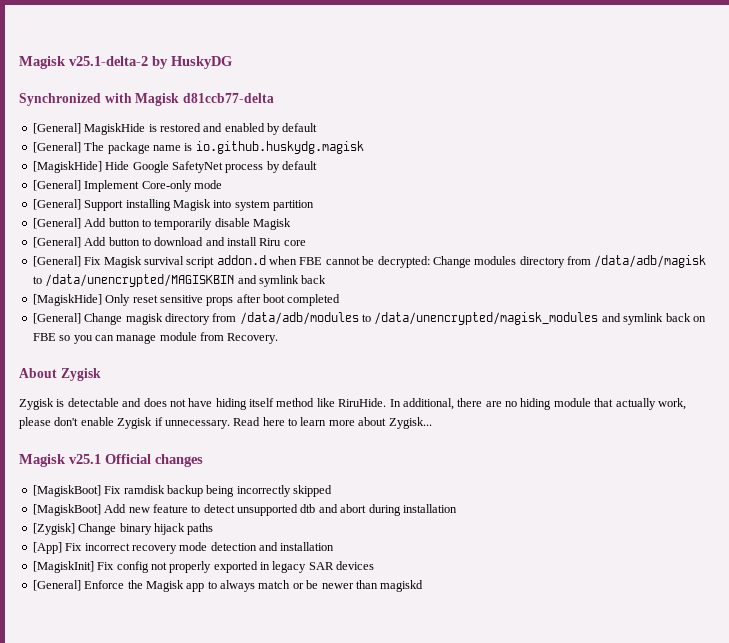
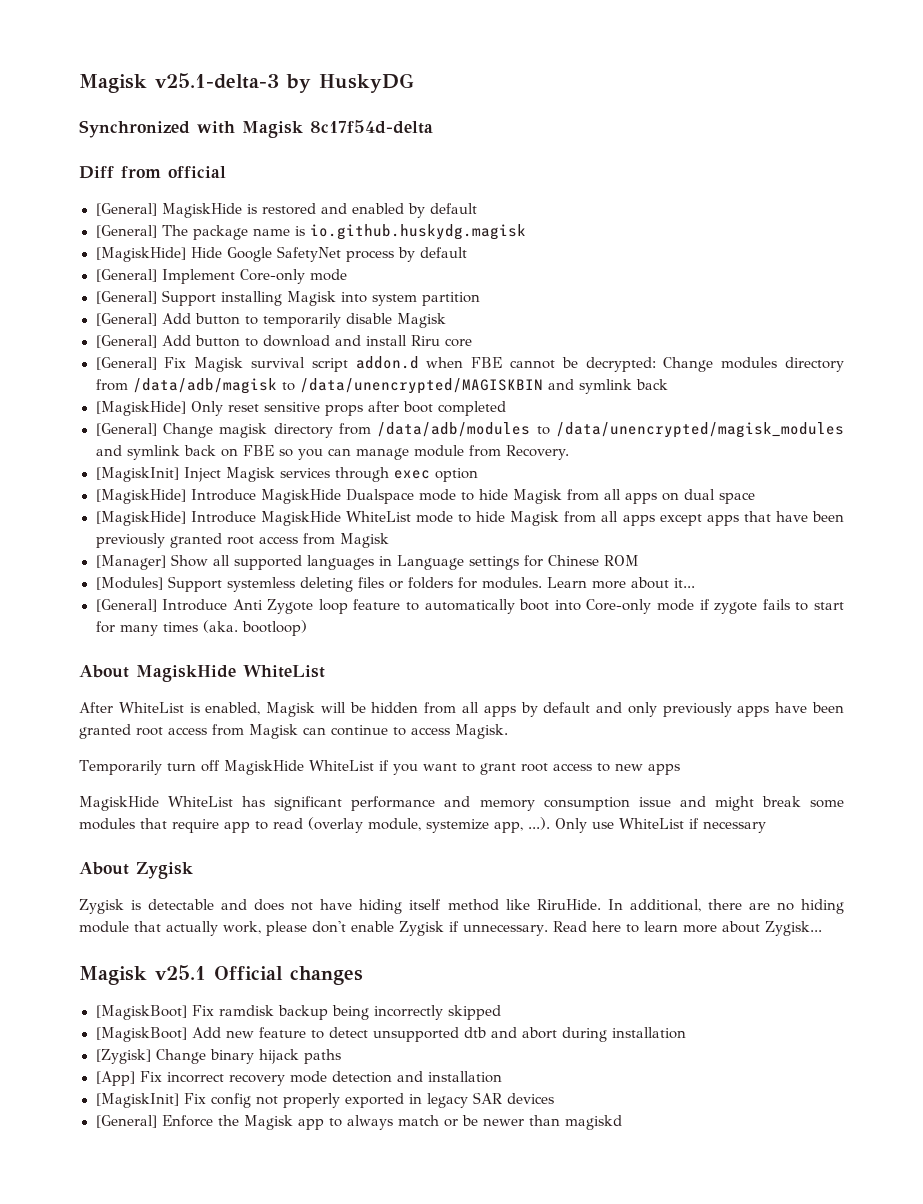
- Magisk v25.1-delta-2 by HuskyDG
+ Magisk v25.1-delta-3 by HuskyDG
- Synchronized with Magisk d81ccb77-delta
+ Synchronized with Magisk 8c17f54d-delta
+ Diff from official
+ [MagiskInit] Inject Magisk services through exec option
+ [MagiskHide] Introduce MagiskHide Dualspace mode to hide Magisk from all apps on dual space
+ [MagiskHide] Introduce MagiskHide WhiteList mode to hide Magisk from all apps except apps that have been previously granted root access from Magisk
+ [Manager] Show all supported languages in Language settings for Chinese ROM
+ [Modules] Support systemless deleting files or folders for modules. Learn more about it...
+ [General] Introduce Anti Zygote loop feature to automatically boot into Core-only mode if zygote fails to start for many times (aka. bootloop)
+ About MagiskHide WhiteList
+ After WhiteList is enabled, Magisk will be hidden from all apps by default and only previously apps have been granted root access from Magisk can continue to access Magisk.
+ Temporarily turn off MagiskHide WhiteList if you want to grant root access to new apps
+ MagiskHide WhiteList has significant performance and memory consumption issue and might break some modules that require app to read (overlay module, systemize app, ...). Only use WhiteList if necessary

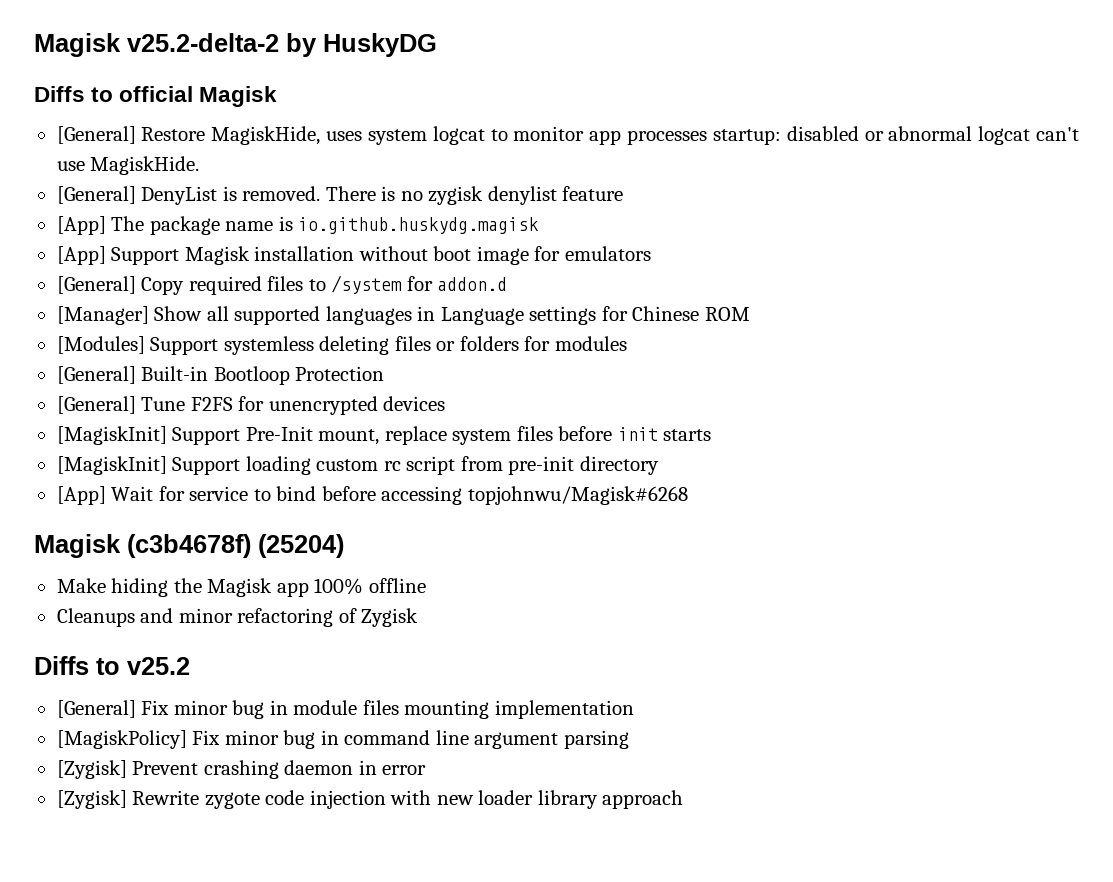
- Magisk v25.1-delta-3 by HuskyDG
+ Magisk v25.2-delta-2 by HuskyDG
- Synchronized with Magisk 8c17f54d-delta
- Diff from official
- [General] MagiskHide is restored and enabled by default
- [General] The package name is io.github.huskydg.magisk
+ Diffs to official Magisk
+ [General] Restore MagiskHide, uses system logcat to monitor app processes startup: disabled or abnormal logcat can't use MagiskHide.
+ [General] DenyList is removed. There is no zygisk denylist feature
+ [App] The package name is io.github.huskydg.magisk
- [MagiskHide] Hide Google SafetyNet process by default
- [General] Implement Core-only mode
- [General] Support installing Magisk into system partition
- [General] Add button to temporarily disable Magisk
- [General] Add button to download and install Riru core
- [General] Fix Magisk survival script addon.d when FBE cannot be decrypted: Change modules directory from /data/adb/magisk to /data/unencrypted/MAGISKBIN and symlink back
- [MagiskHide] Only reset sensitive props after boot completed
- [General] Change magisk directory from /data/adb/modules to /data/unencrypted/magisk_modules and symlink back on FBE so you can manage module from Recovery.
- [MagiskInit] Inject Magisk services through exec option
- [MagiskHide] Introduce MagiskHide Dualspace mode to hide Magisk from all apps on dual space
- [MagiskHide] Introduce MagiskHide WhiteList mode to hide Magisk from all apps except apps that have been previously granted root access from Magisk
+ [App] Support Magisk installation without boot image for emulators
+ [General] Copy required files to /system for addon.d
- [Modules] Support systemless deleting files or folders for modules. Learn more about it...
- [General] Introduce Anti Zygote loop feature to automatically boot into Core-only mode if zygote fails to start for many times (aka. bootloop)
- About MagiskHide WhiteList
- After WhiteList is enabled, Magisk will be hidden from all apps by default and only previously apps have been granted root access from Magisk can continue to access Magisk.
- Temporarily turn off MagiskHide WhiteList if you want to grant root access to new apps
- MagiskHide WhiteList has significant performance and memory consumption issue and might break some modules that require app to read (overlay module, systemize app, ...). Only use WhiteList if necessary
- About Zygisk
- Zygisk is detectable and does not have hiding itself method like RiruHide. In additional, there are no hiding module that actually work, please don't enable Zygisk if unnecessary. Read here to learn more about Zygisk...
- Magisk v25.1 Official changes
- [MagiskBoot] Fix ramdisk backup being incorrectly skipped
- [MagiskBoot] Add new feature to detect unsupported dtb and abort during installation
- [Zygisk] Change binary hijack paths
- [App] Fix incorrect recovery mode detection and installation
- [MagiskInit] Fix config not properly exported in legacy SAR devices
- [General] Enforce the Magisk app to always match or be newer than magiskd
+ [Modules] Support systemless deleting files or folders for modules
+ [General] Built-in Bootloop Protection
+ [General] Tune F2FS for unencrypted devices
+ [MagiskInit] Support Pre-Init mount, replace system files before init starts
+ [MagiskInit] Support loading custom rc script from pre-init directory
+ [App] Wait for service to bind before accessing topjohnwu/Magisk#6268
+ Magisk (c3b4678f) (25204)
+ Make hiding the Magisk app 100% offline
+ Cleanups and minor refactoring of Zygisk
+ Diffs to v25.2
+ [General] Fix minor bug in module files mounting implementation
+ [MagiskPolicy] Fix minor bug in command line argument parsing
+ [Zygisk] Prevent crashing daemon in error
+ [Zygisk] Rewrite zygote code injection with new loader library approach

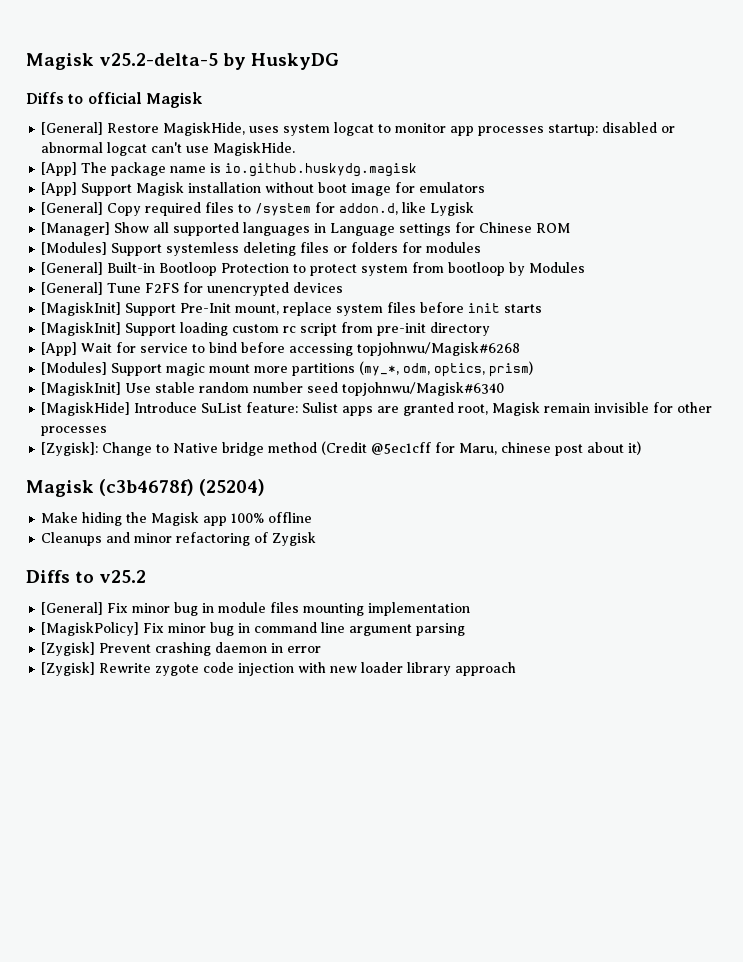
- Magisk v25.2-delta-2 by HuskyDG
+ Magisk v25.2-delta-5 by HuskyDG
- [General] DenyList is removed. There is no zygisk denylist feature
- [General] Copy required files to /system for addon.d
+ [General] Copy required files to /system for addon.d, like Lygisk
- [General] Built-in Bootloop Protection
+ [General] Built-in Bootloop Protection to protect system from bootloop by Modules
+ [Modules] Support magic mount more partitions (my_*, odm, optics, prism)
+ [MagiskInit] Use stable random number seed topjohnwu/Magisk#6340
+ [MagiskHide] Introduce SuList feature: Sulist apps are granted root, Magisk remain invisible for other processes
+ [Zygisk]: Change to Native bridge method (Credit @5ec1cff for Maru, chinese post about it)

